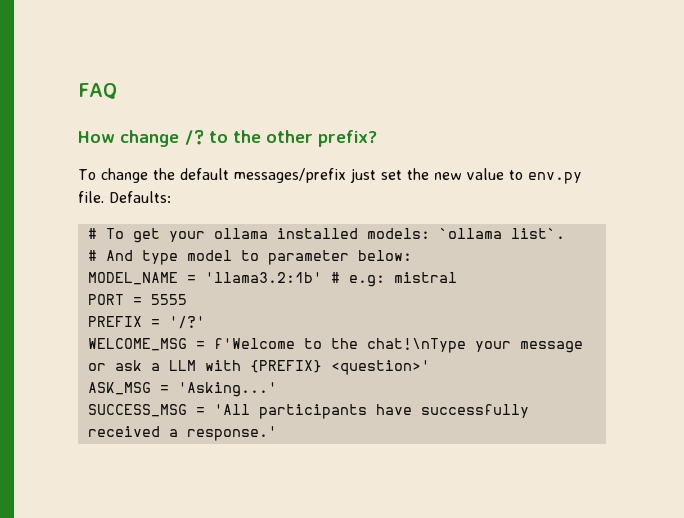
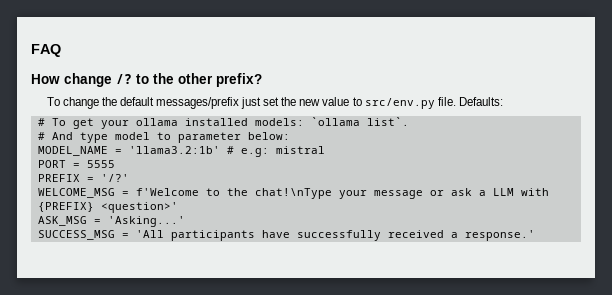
- To change the default messages/prefix just set the new value to env.py file.
+ To change the default messages/prefix just set the new value to src/env.py file.

